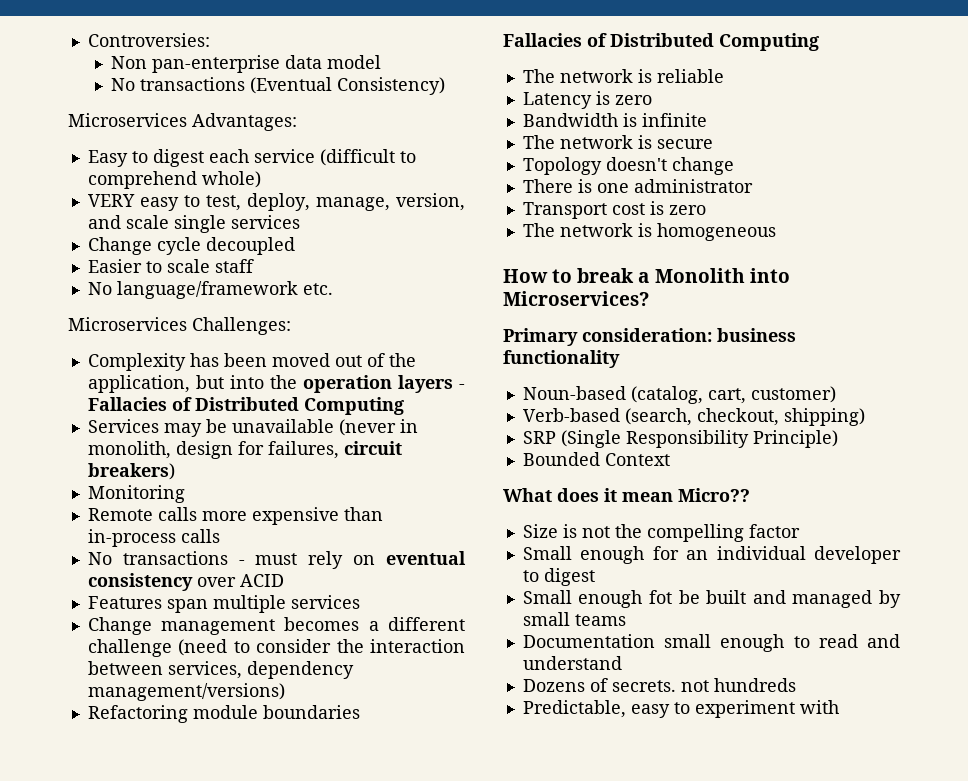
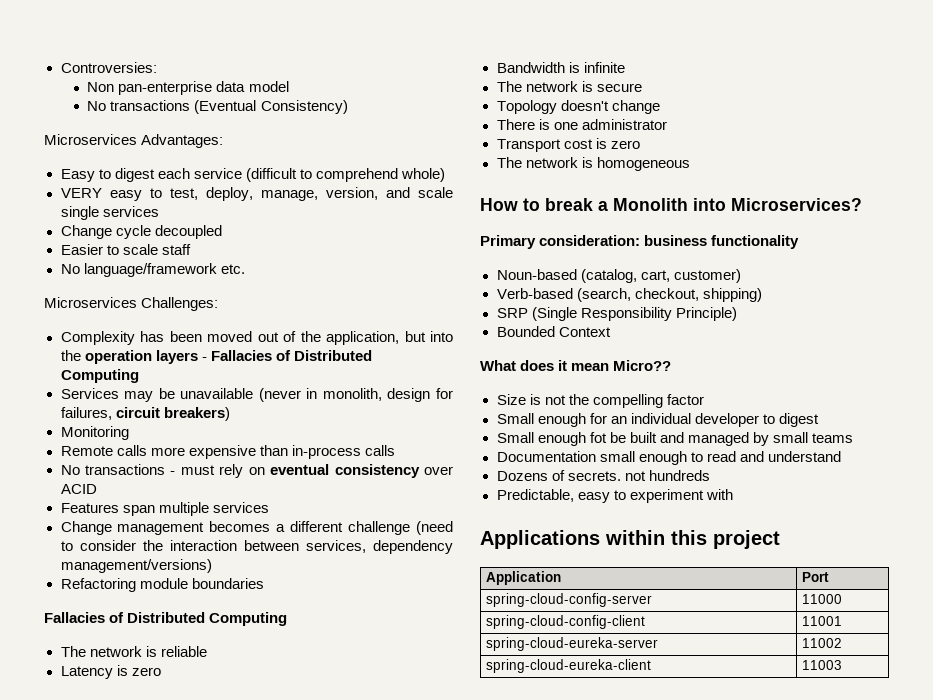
+ Applications within this project
+ Application | Port
+ spring-cloud-config-server | 11000
+ spring-cloud-config-client | 11001
+ spring-cloud-eureka-server | 11002
+ spring-cloud-eureka-client | 11003

